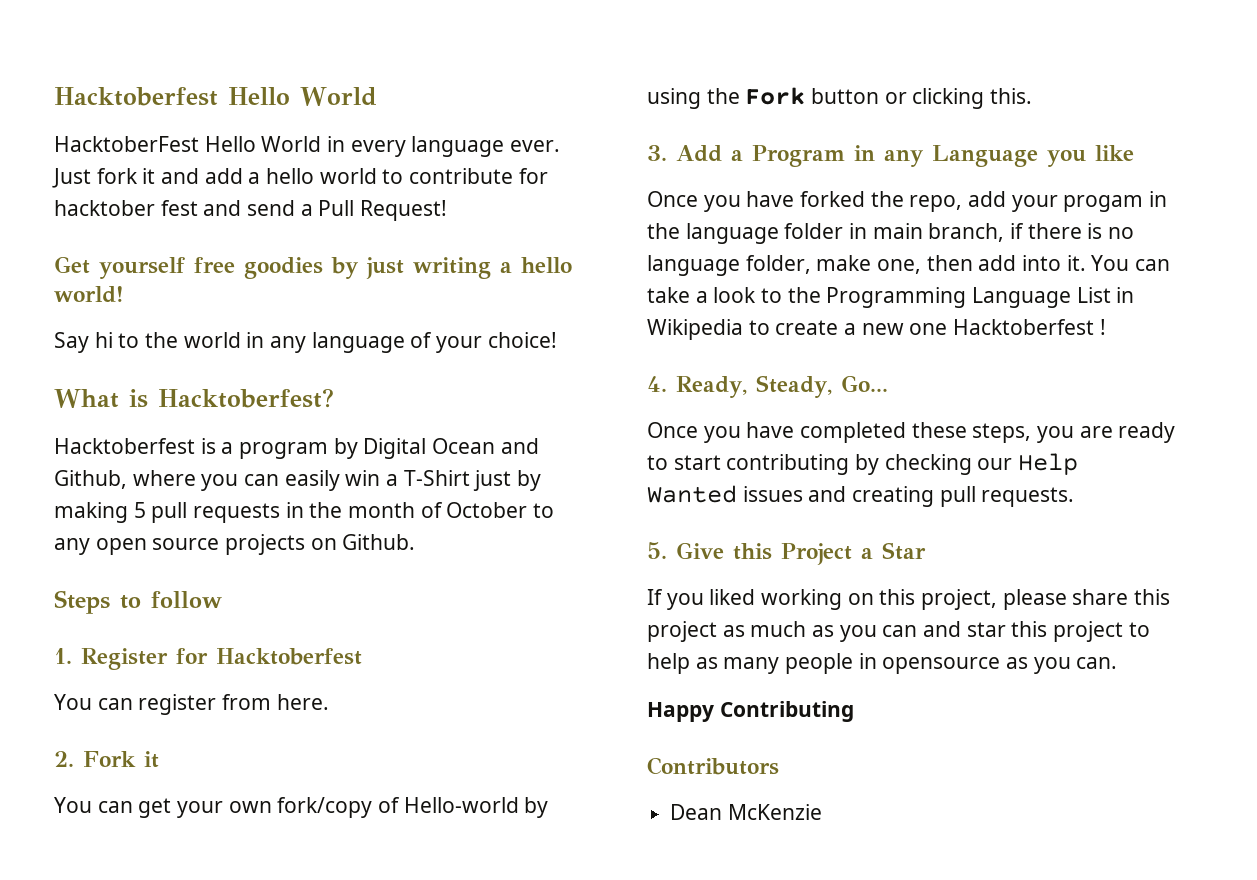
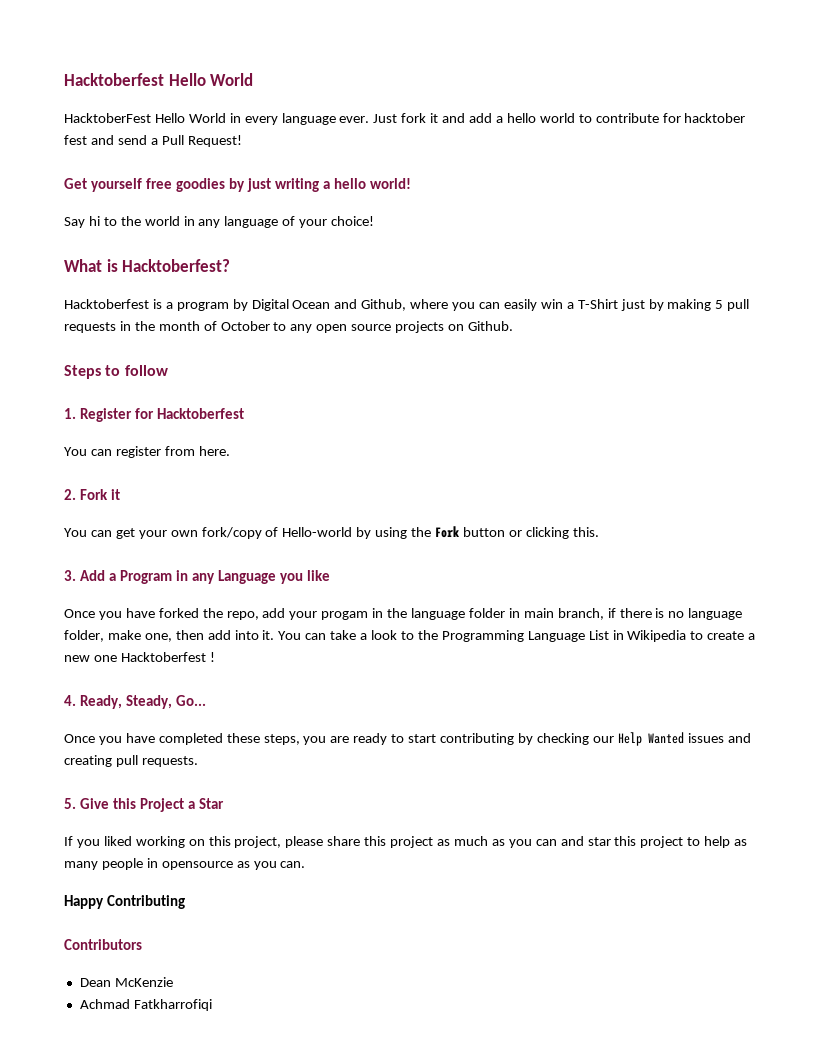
+ Achmad Fatkharrofiqi

